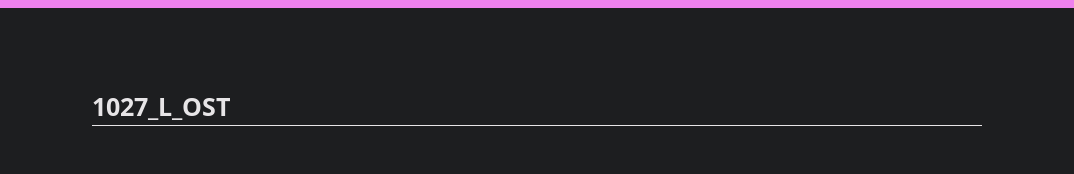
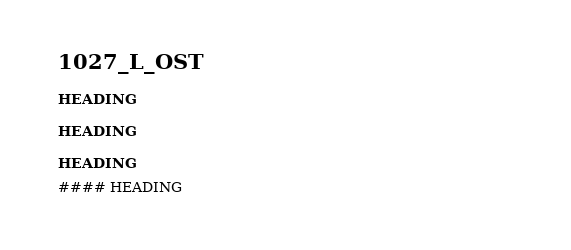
  1027_L_OST
+ HEADING
+ HEADING
+ HEADING
+ #### HEADING

